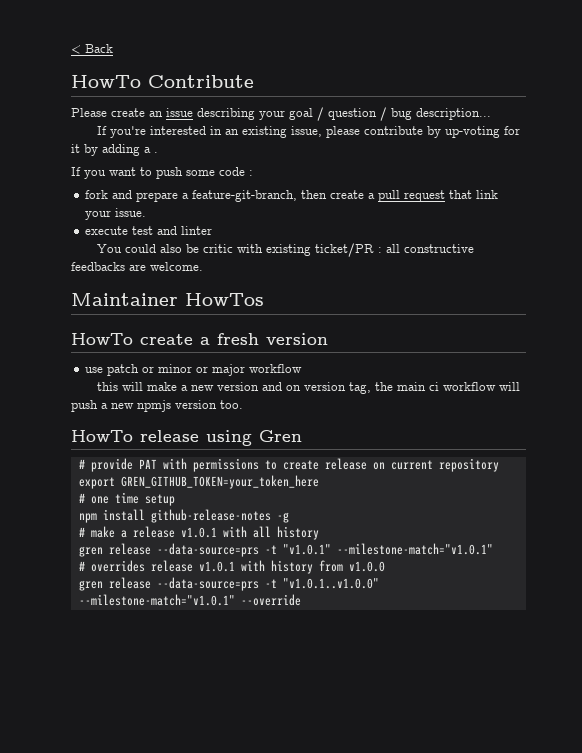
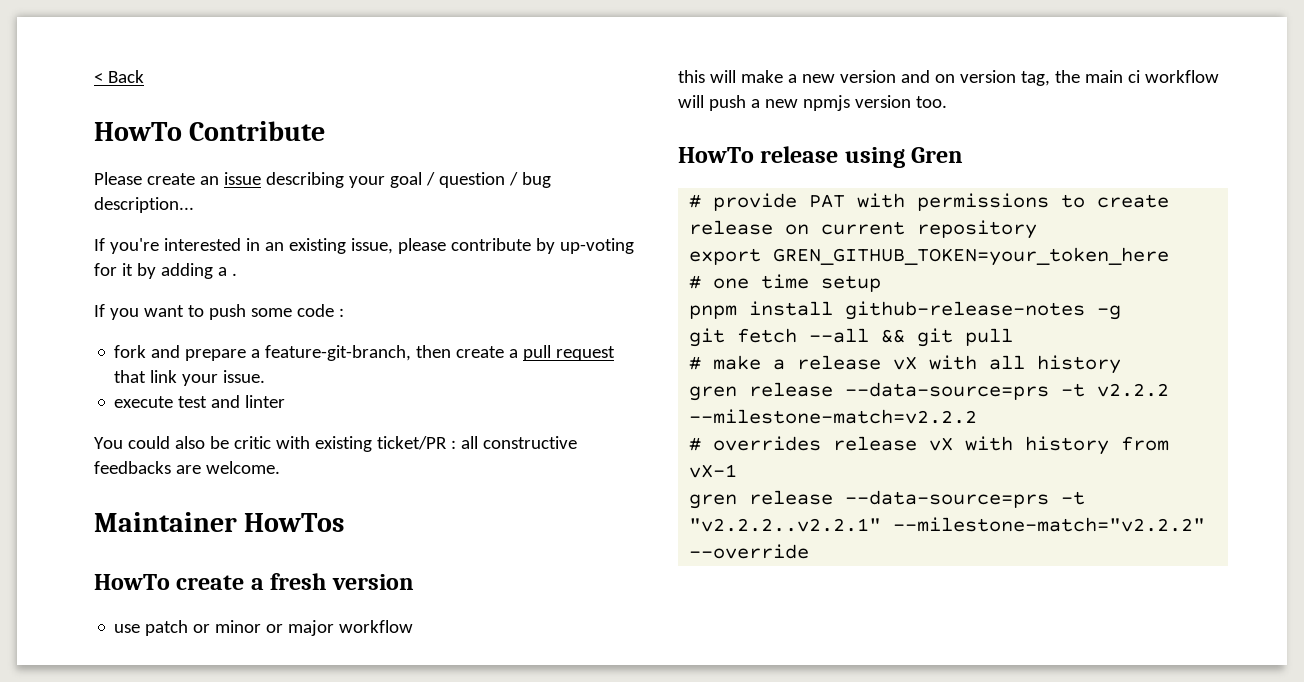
- npm install github-release-notes -g
+ pnpm install github-release-notes -g
+ git fetch --all && git pull
- # make a release v1.0.1 with all history
+ # make a release vX with all history
- gren release --data-source=prs -t "v1.0.1" --milestone-match="v1.0.1"
+ gren release --data-source=prs -t v2.2.2 --milestone-match=v2.2.2
- # overrides release v1.0.1 with history from v1.0.0
- gren release --data-source=prs -t "v1.0.1..v1.0.0" --milestone-match="v1.0.1" --override
+ # overrides release vX with history from vX-1
+ gren release --data-source=prs -t "v2.2.2..v2.2.1" --milestone-match="v2.2.2" --override

